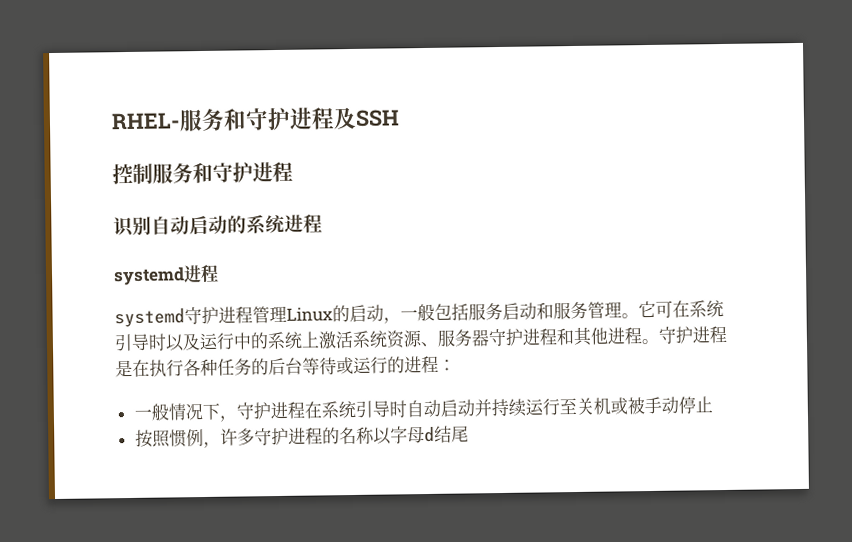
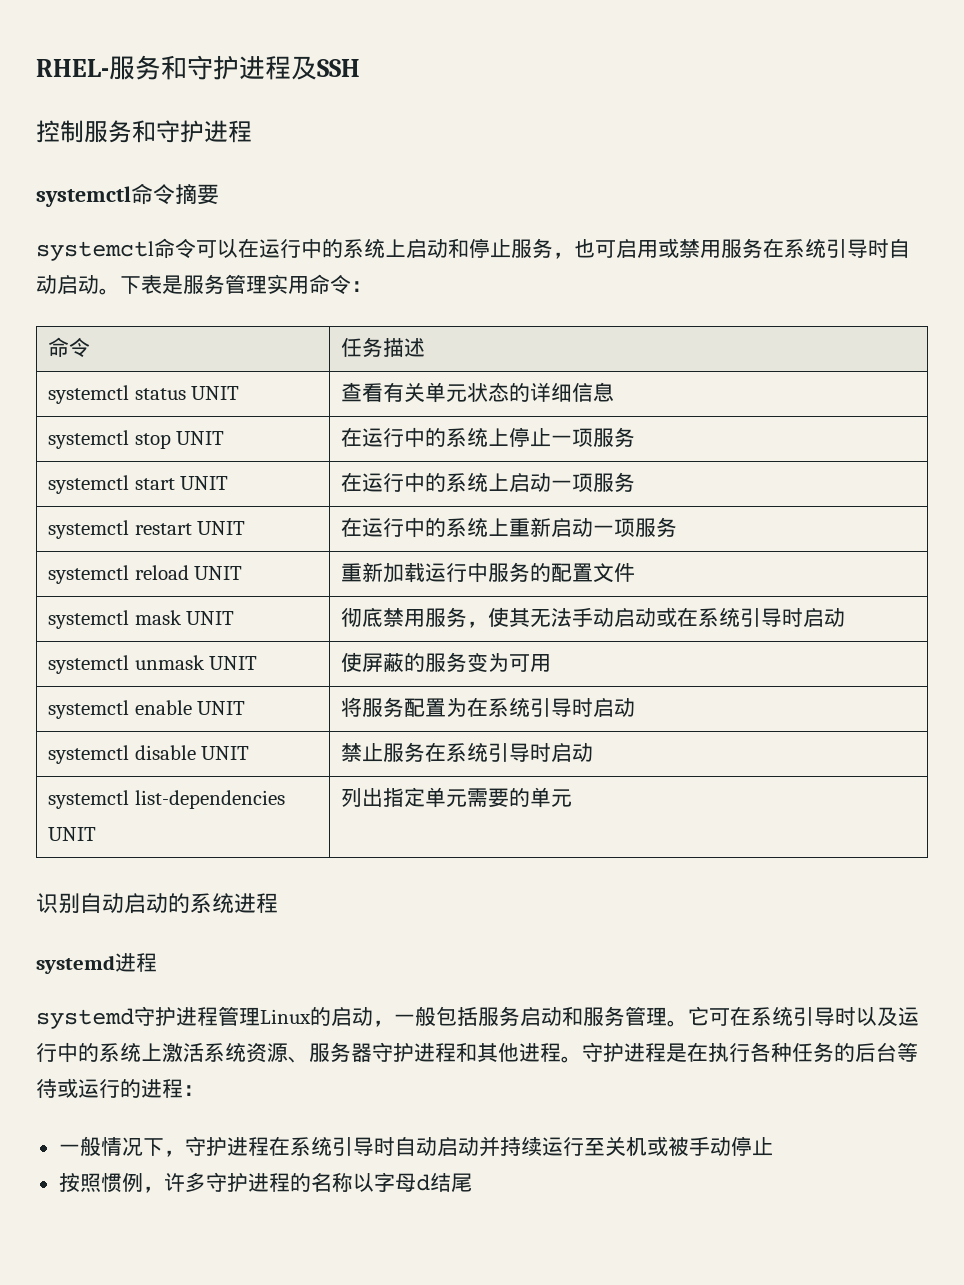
+ systemctl命令摘要
+ systemctl命令可以在运行中的系统上启动和停止服务，也可启用或禁用服务在系统引导时自动启动。下表是服务管理实用命令：
+ 命令 | 任务描述
+ systemctl status UNIT | 查看有关单元状态的详细信息
+ systemctl stop UNIT | 在运行中的系统上停止一项服务
+ systemctl start UNIT | 在运行中的系统上启动一项服务
+ systemctl restart UNIT | 在运行中的系统上重新启动一项服务
+ systemctl reload UNIT | 重新加载运行中服务的配置文件
+ systemctl mask UNIT | 彻底禁用服务，使其无法手动启动或在系统引导时启动
+ systemctl unmask UNIT | 使屏蔽的服务变为可用
+ systemctl enable UNIT | 将服务配置为在系统引导时启动
+ systemctl disable UNIT | 禁止服务在系统引导时启动
+ systemctl list-dependencies UNIT | 列出指定单元需要的单元

